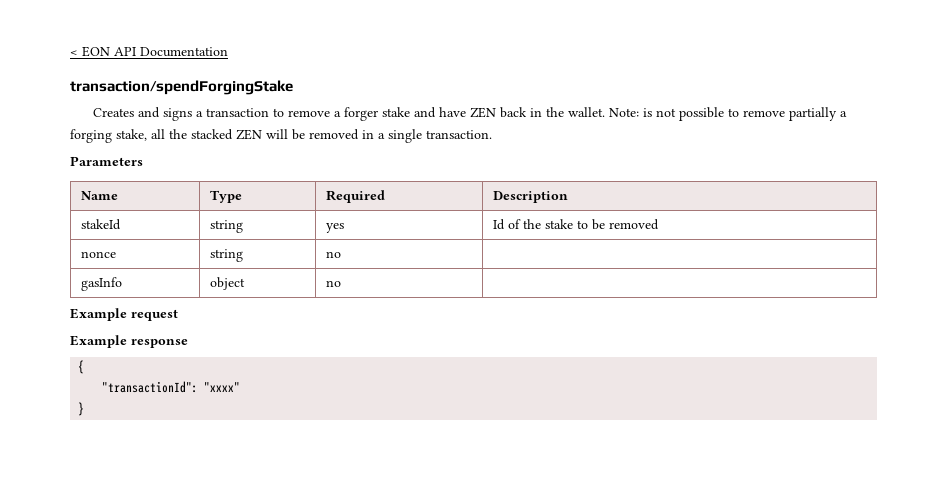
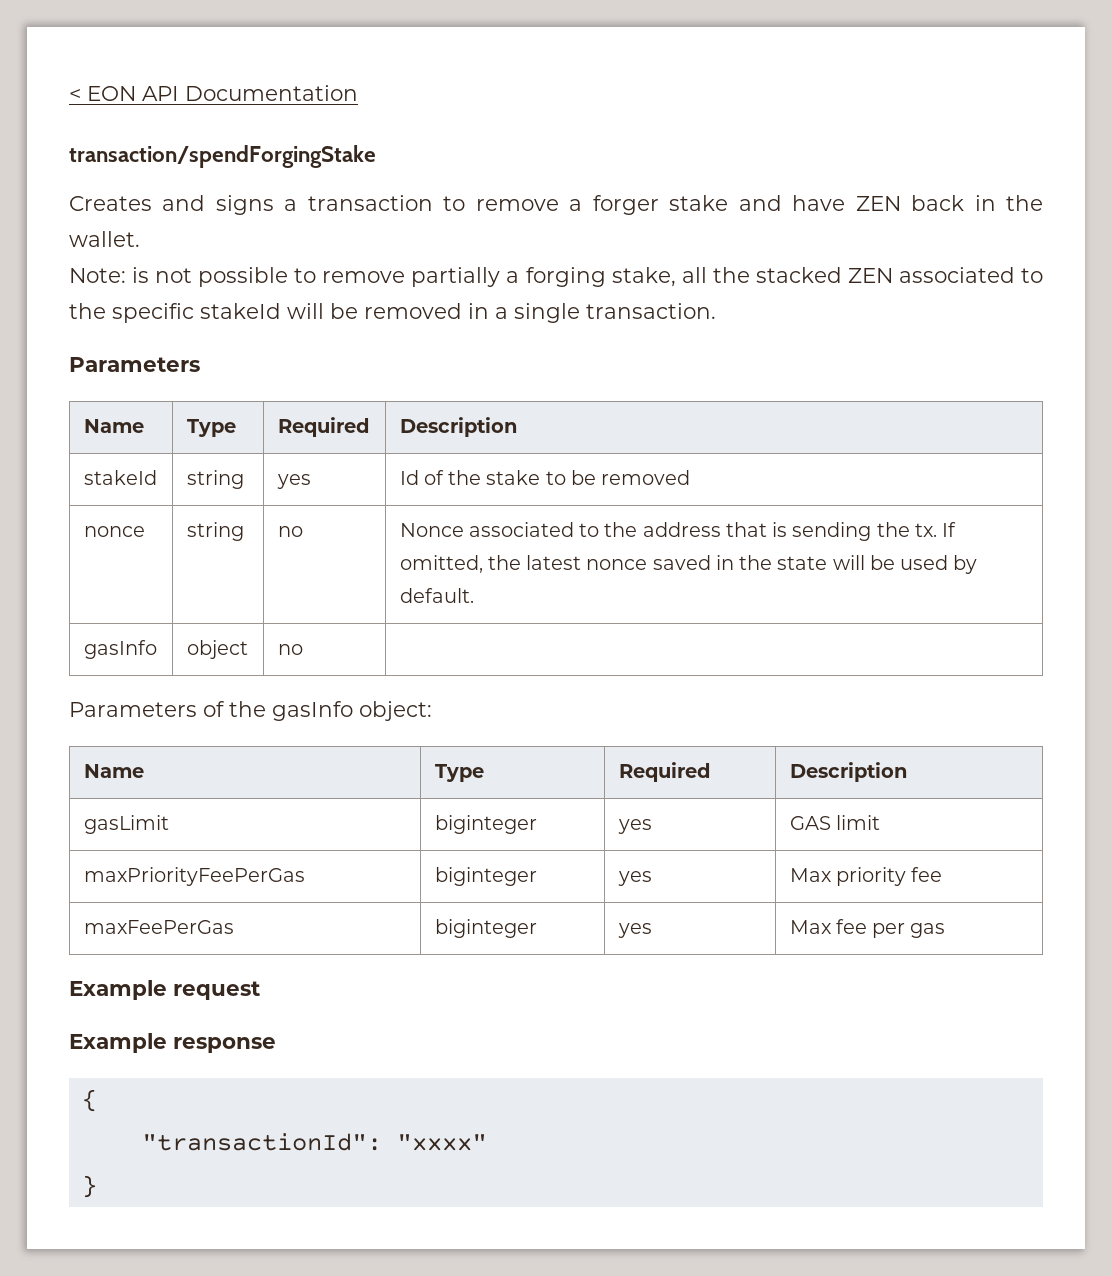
- Creates and signs a transaction to remove a forger stake and have ZEN back in the wallet. Note: is not possible to remove partially a forging stake, all the stacked ZEN will be removed in a single transaction.
+ Creates and signs a transaction to remove a forger stake and have ZEN back in the wallet.
+ Note: is not possible to remove partially a forging stake, all the stacked ZEN associated to the specific stakeId will be removed in a single transaction.
- nonce | string | no |
+ nonce | string | no | Nonce associated to the address that is sending the tx. If omitted, the latest nonce saved in the state will be used by default.
  gasInfo | object | no |
+ Parameters of the gasInfo object:
+ Name | Type | Required | Description
+ gasLimit | biginteger | yes | GAS limit
+ maxPriorityFeePerGas | biginteger | yes | Max priority fee
+ maxFeePerGas | biginteger | yes | Max fee per gas

